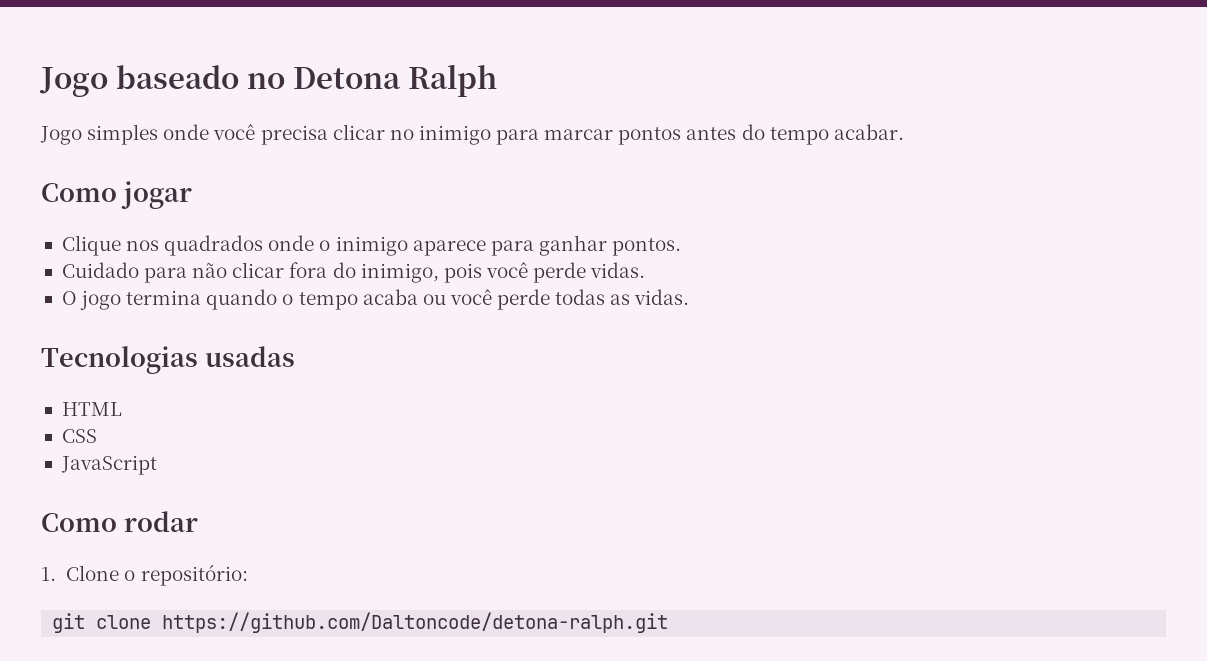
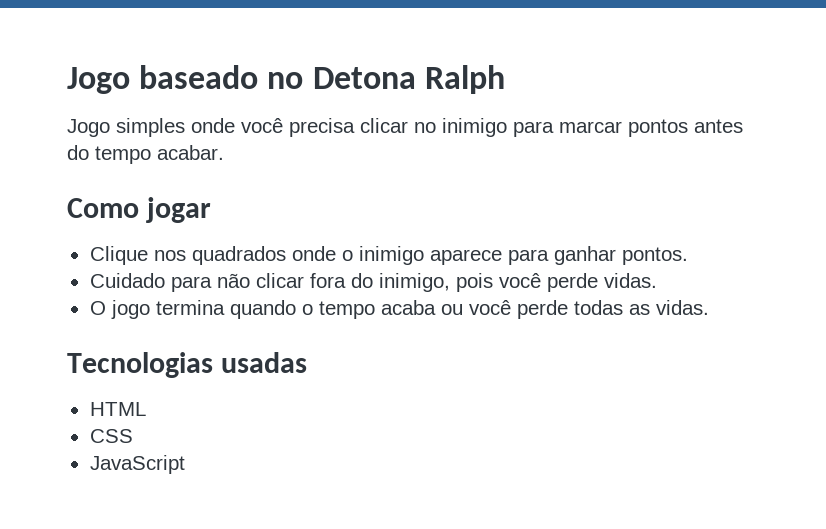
- Como rodar
- 1. Clone o repositório:
- git clone https://github.com/Daltoncode/detona-ralph.git

